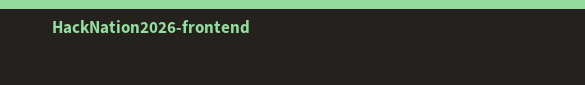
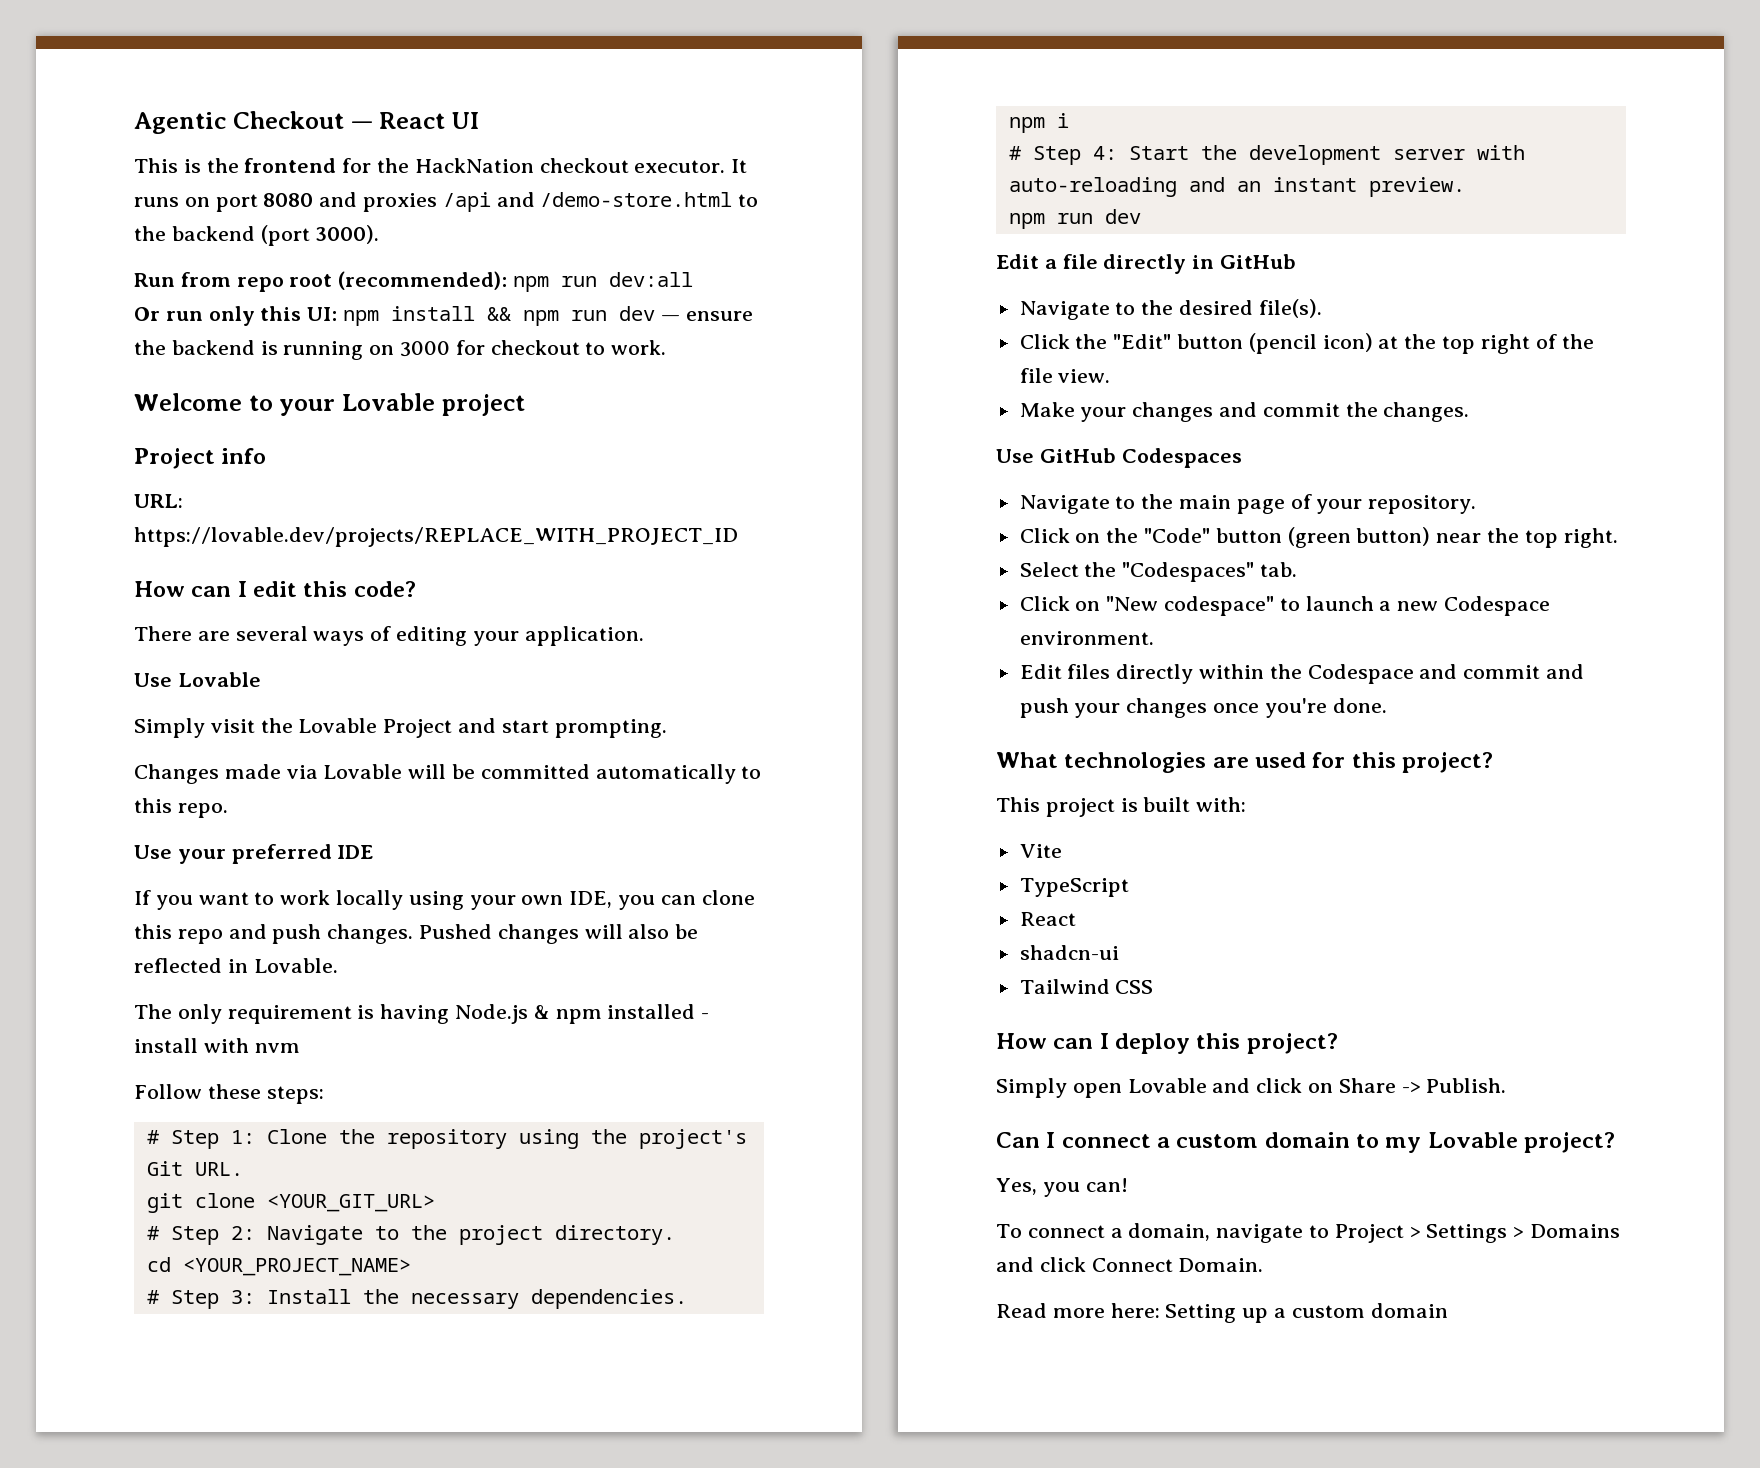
- HackNation2026-frontend
+ Agentic Checkout — React UI
+ This is the frontend for the HackNation checkout executor. It runs on port 8080 and proxies /api and /demo-store.html to the backend (port 3000).
+ Run from repo root (recommended): npm run dev:all
+ Or run only this UI: npm install && npm run dev — ensure the backend is running on 3000 for checkout to work.
+ Welcome to your Lovable project
+ Project info
+ URL: https://lovable.dev/projects/REPLACE_WITH_PROJECT_ID
+ How can I edit this code?
+ There are several ways of editing your application.
+ Use Lovable
+ Simply visit the Lovable Project and start prompting.
+ Changes made via Lovable will be committed automatically to this repo.
+ Use your preferred IDE
+ If you want to work locally using your own IDE, you can clone this repo and push changes. Pushed changes will also be reflected in Lovable.
+ The only requirement is having Node.js & npm installed - install with nvm
+ Follow these steps:
+ # Step 1: Clone the repository using the project's Git URL.
+ git clone <YOUR_GIT_URL>
+ # Step 2: Navigate to the project directory.
+ cd <YOUR_PROJECT_NAME>
+ # Step 3: Install the necessary dependencies.
+ npm i
+ # Step 4: Start the development server with auto-reloading and an instant preview.
+ npm run dev
+ Edit a file directly in GitHub
+ Navigate to the desired file(s).
+ Click the "Edit" button (pencil icon) at the top right of the file view.
+ Make your changes and commit the changes.
+ Use GitHub Codespaces
+ Navigate to the main page of your repository.
+ Click on the "Code" button (green button) near the top right.
+ Select the "Codespaces" tab.
+ Click on "New codespace" to launch a new Codespace environment.
+ Edit files directly within the Codespace and commit and push your changes once you're done.
+ What technologies are used for this project?
+ This project is built with:
+ Vite
+ TypeScript
+ React
+ shadcn-ui
+ Tailwind CSS
+ How can I deploy this project?
+ Simply open Lovable and click on Share -> Publish.
+ Can I connect a custom domain to my Lovable project?
+ Yes, you can!
+ To connect a domain, navigate to Project > Settings > Domains and click Connect Domain.
+ Read more here: Setting up a custom domain

